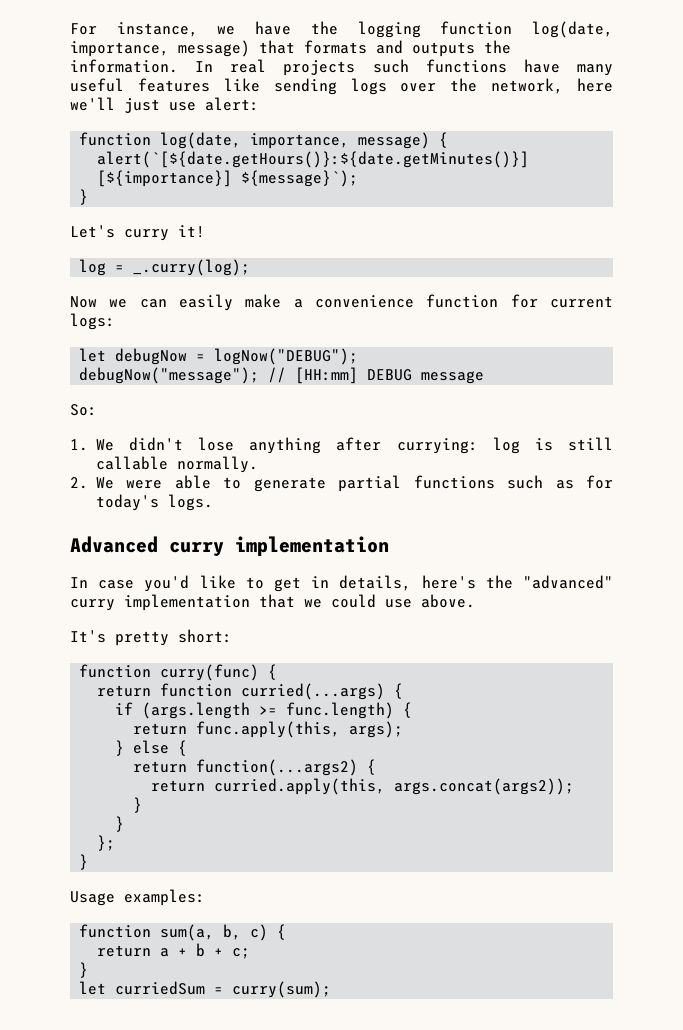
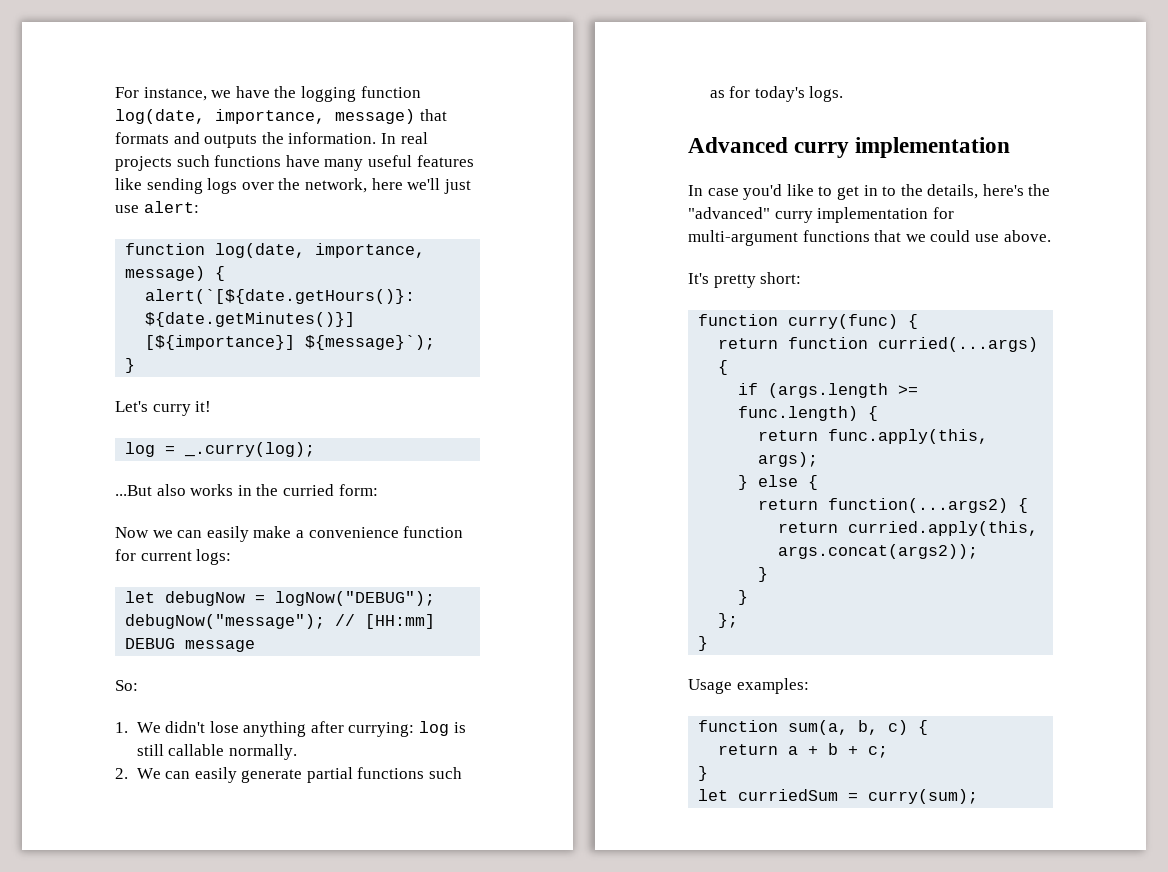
+ ...But also works in the curried form:
- 2. We were able to generate partial functions such as for today's logs.
+ 2. We can easily generate partial functions such as for today's logs.
- In case you'd like to get in details, here's the "advanced" curry implementation that we could use above.
+ In case you'd like to get in to the details, here's the "advanced" curry implementation for multi-argument functions that we could use above.

